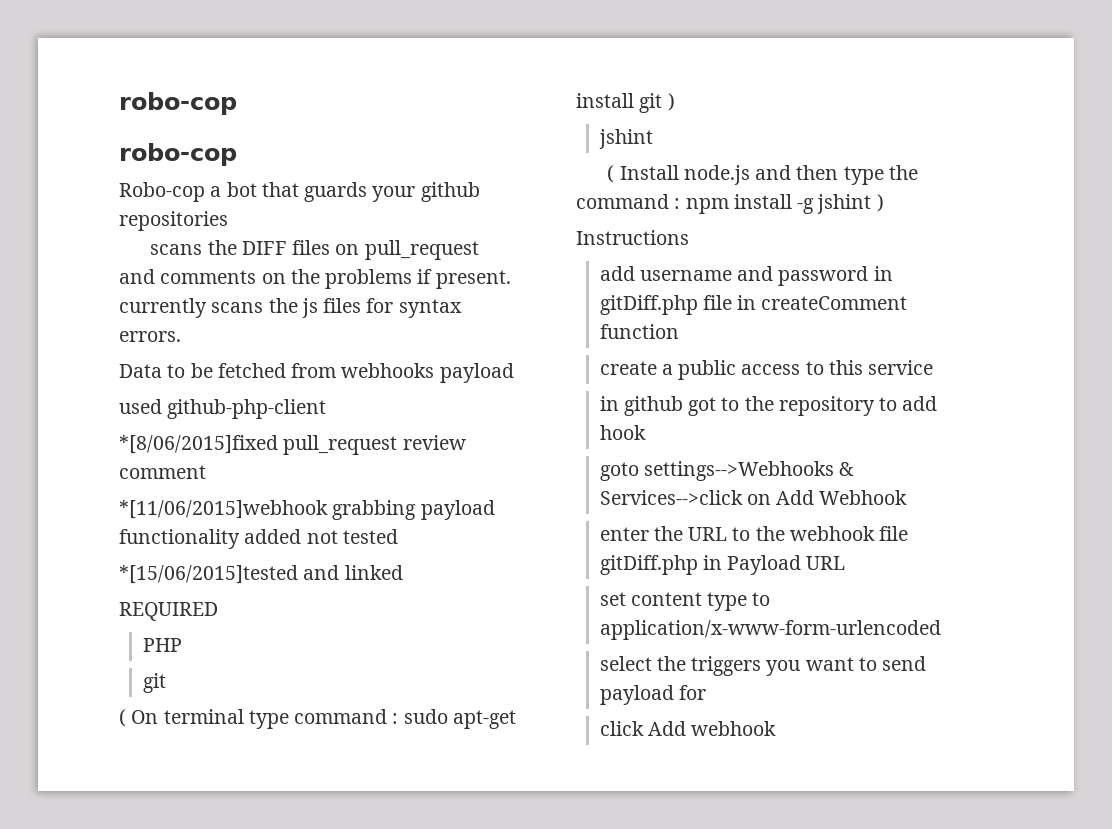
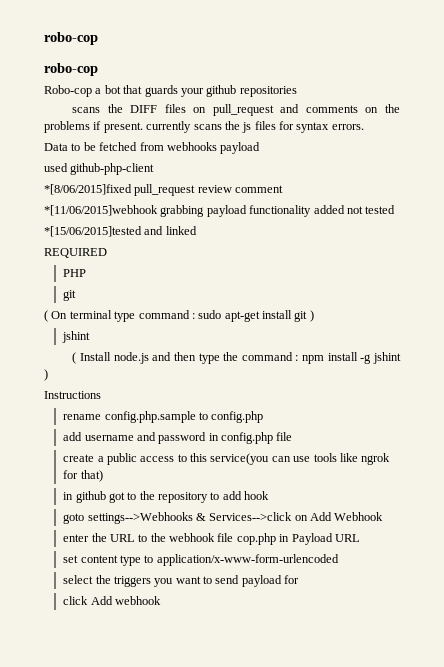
+ rename config.php.sample to config.php
- add username and password in gitDiff.php file in createComment function
+ add username and password in config.php file
- create a public access to this service
+ create a public access to this service(you can use tools like ngrok for that)
- enter the URL to the webhook file gitDiff.php in Payload URL
+ enter the URL to the webhook file cop.php in Payload URL

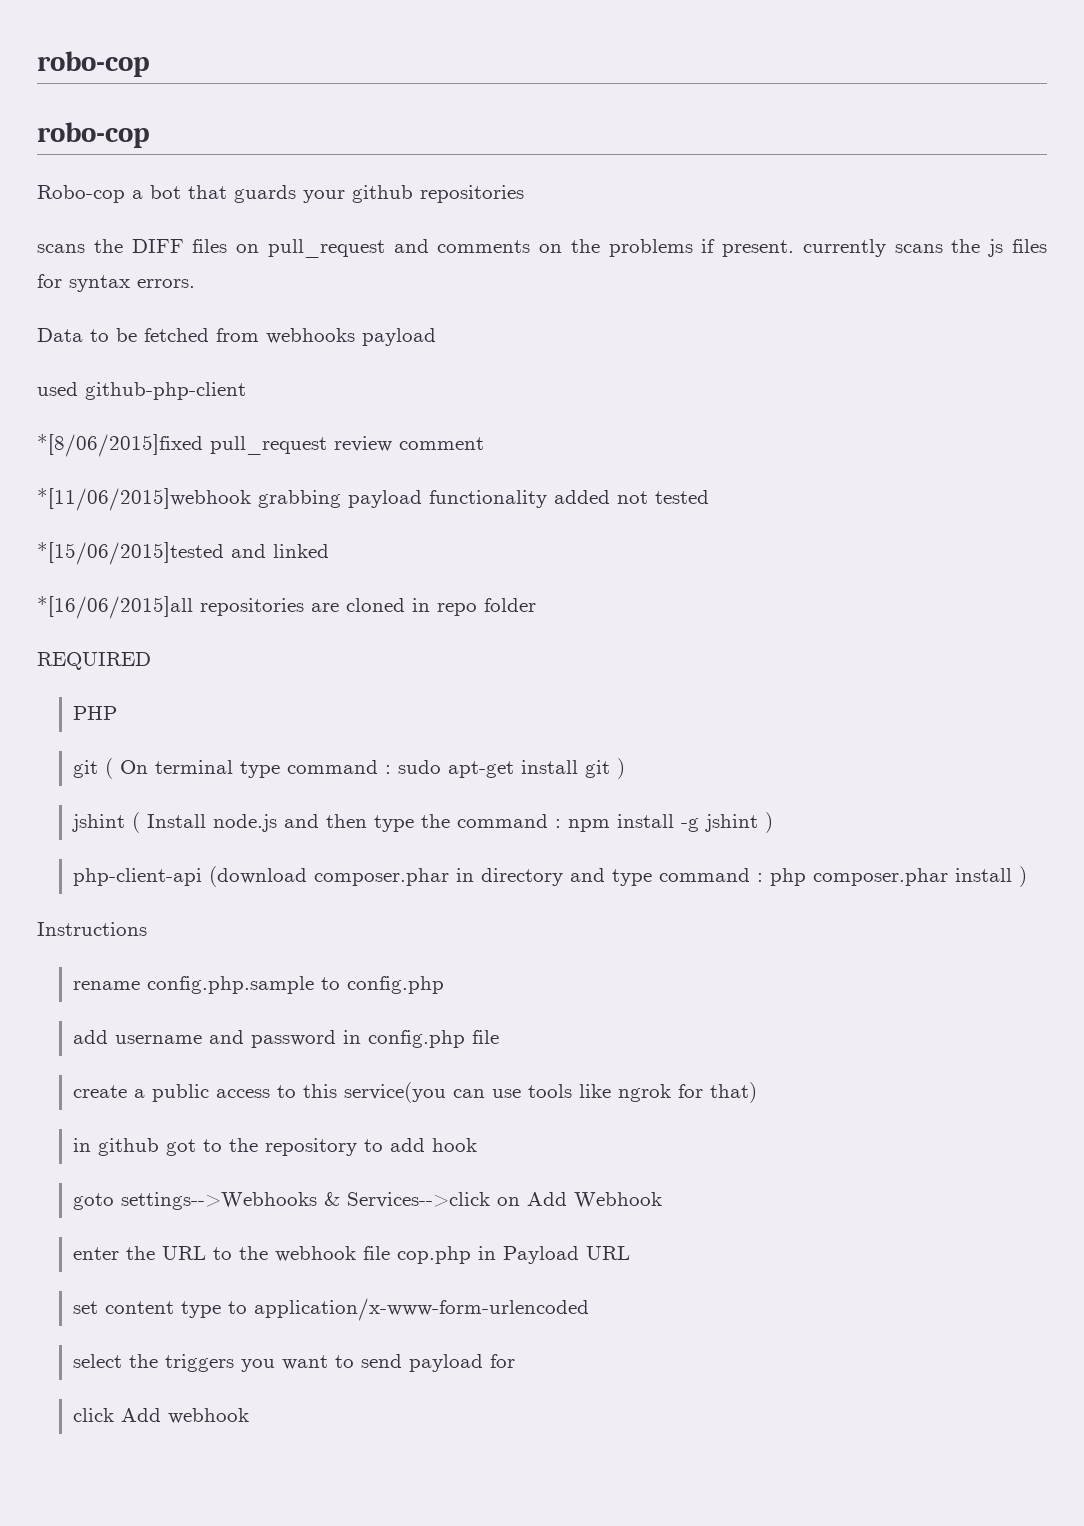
+ *[16/06/2015]all repositories are cloned in repo folder
  PHP
- git
- ( On terminal type command : sudo apt-get install git )
- jshint
- ( Install node.js and then type the command : npm install -g jshint )
+ git ( On terminal type command : sudo apt-get install git )
+ jshint ( Install node.js and then type the command : npm install -g jshint )
+ php-client-api (download composer.phar in directory and type command : php composer.phar install )

